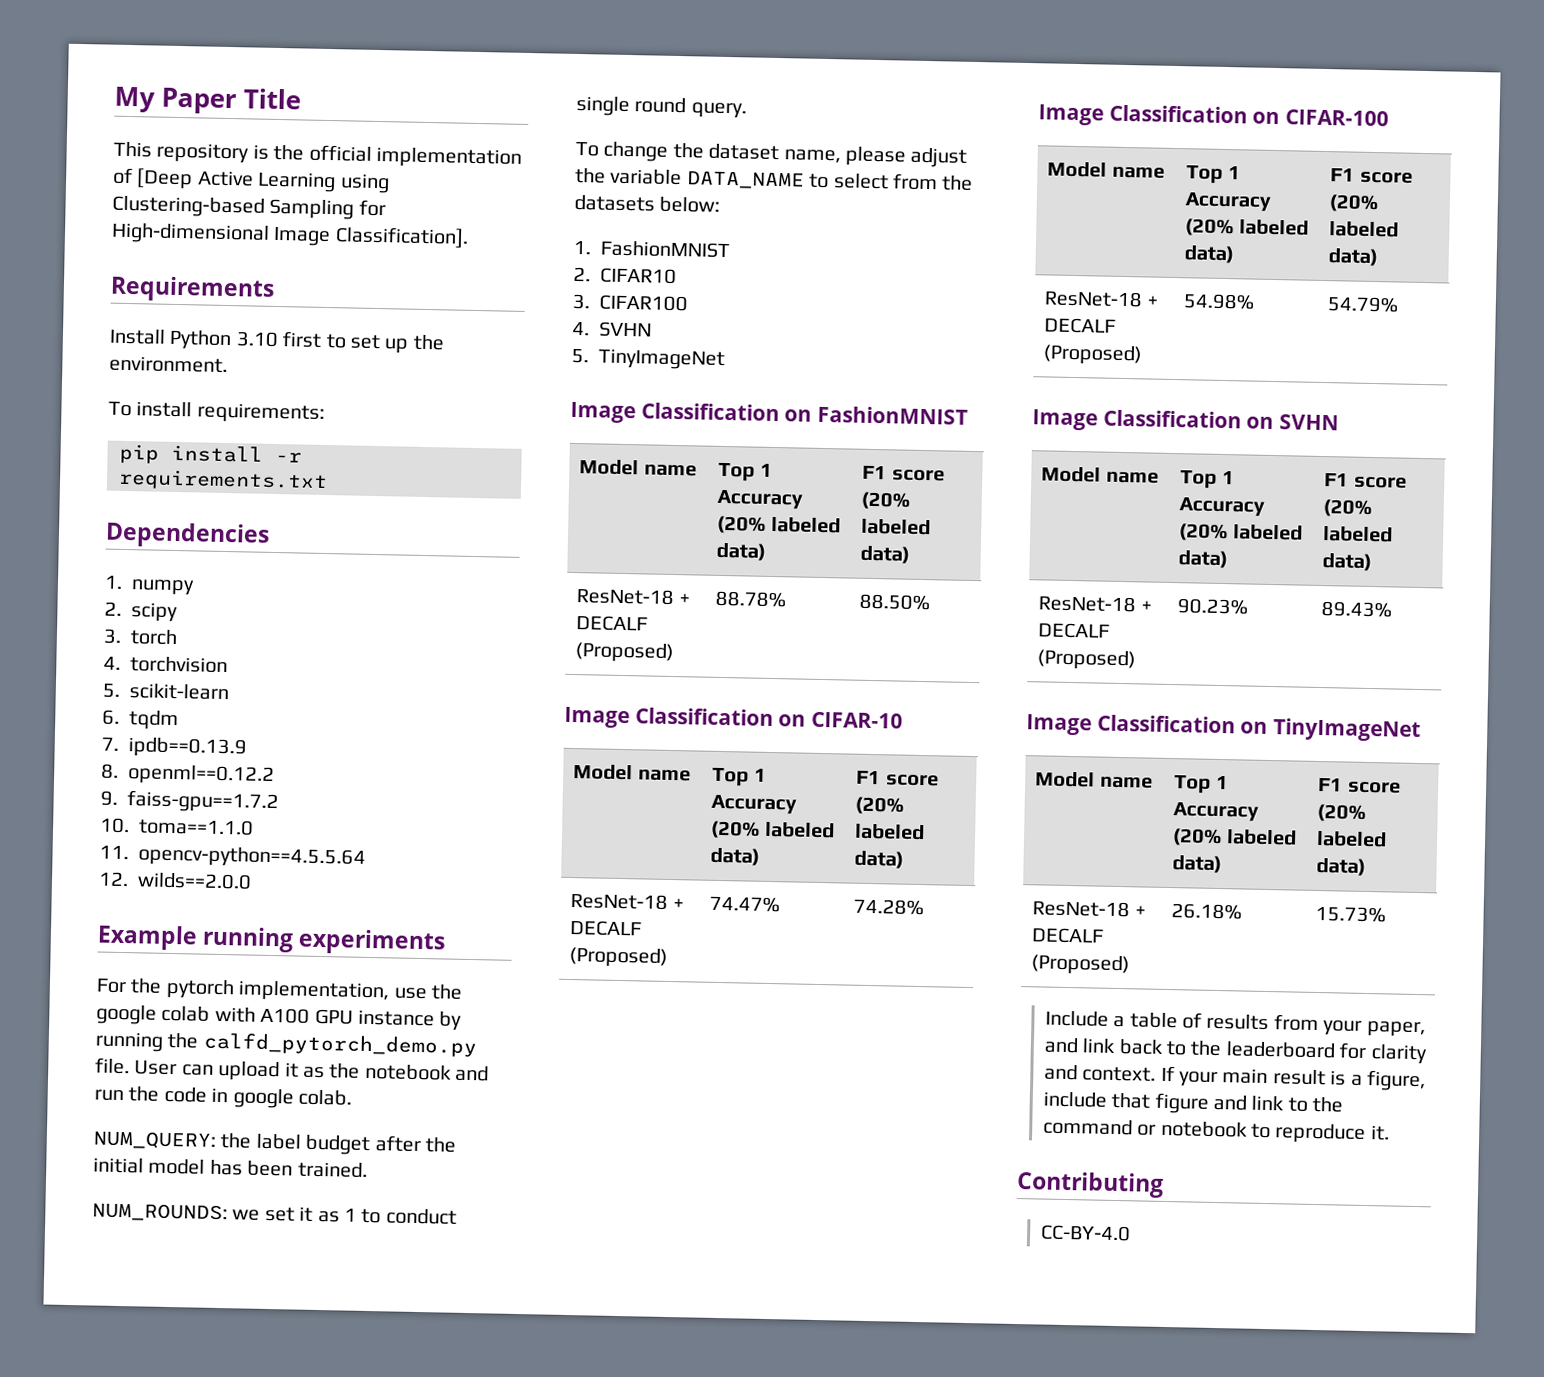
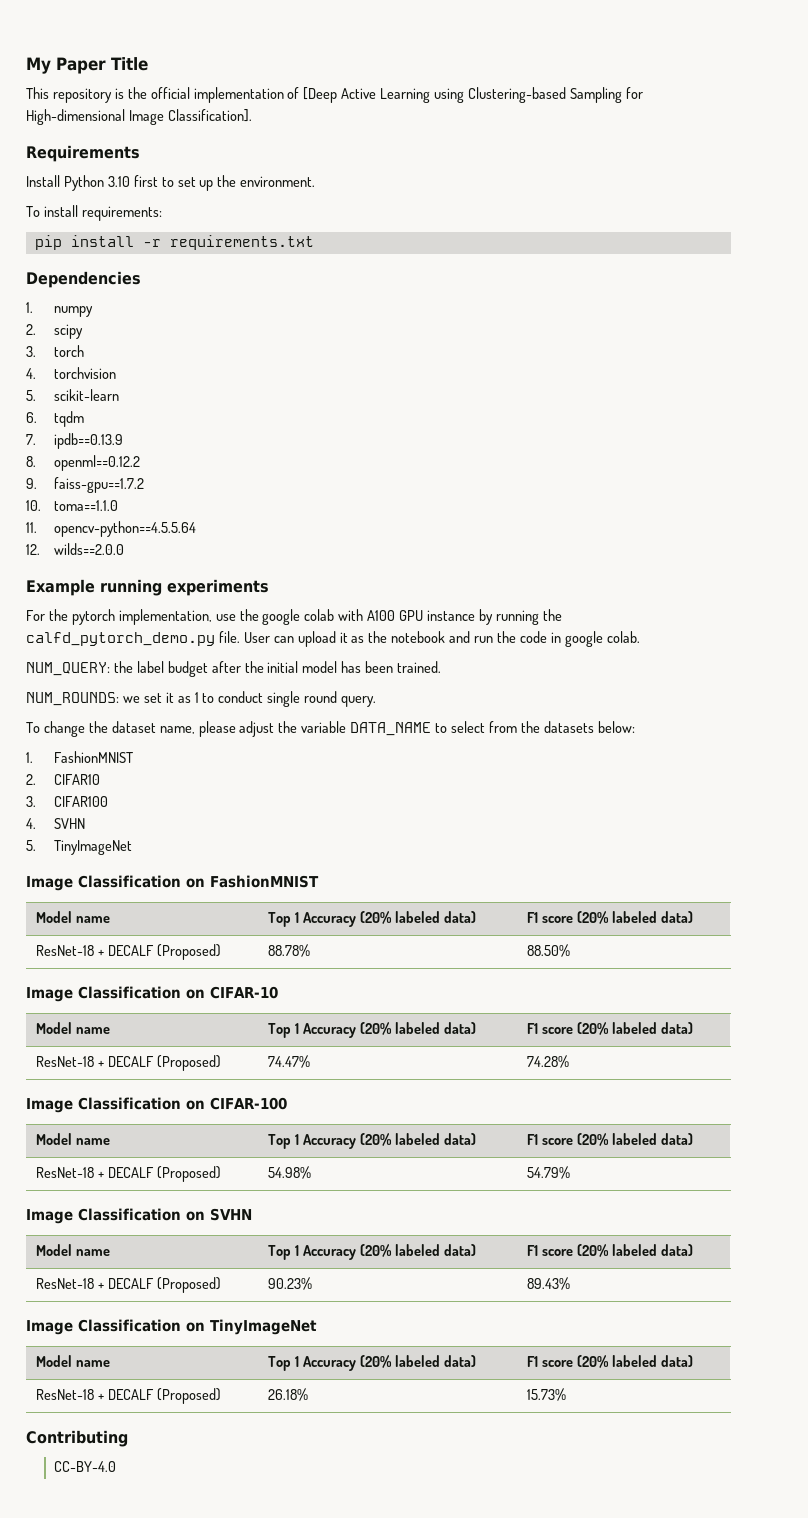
- Include a table of results from your paper, and link back to the leaderboard for clarity and context. If your main result is a figure, include that figure and link to the command or notebook to reproduce it.

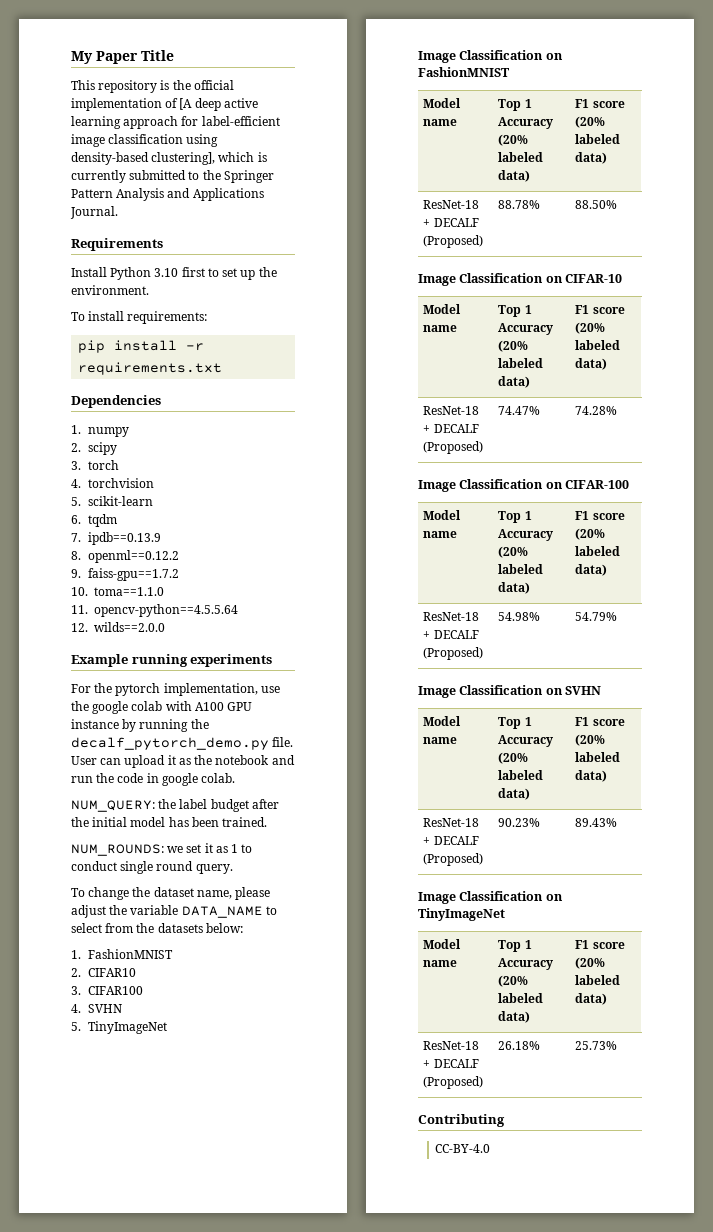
- This repository is the official implementation of [Deep Active Learning using Clustering-based Sampling for High-dimensional Image Classification].
+ This repository is the official implementation of [A deep active learning approach for label-efficient image classification using density-based clustering], which is currently submitted to the Springer Pattern Analysis and Applications Journal.
- For the pytorch implementation, use the google colab with A100 GPU instance by running the calfd_pytorch_demo.py file.
+ For the pytorch implementation, use the google colab with A100 GPU instance by running the decalf_pytorch_demo.py file.
- ResNet-18 + DECALF (Proposed) | 26.18% | 15.73%
+ ResNet-18 + DECALF (Proposed) | 26.18% | 25.73%

